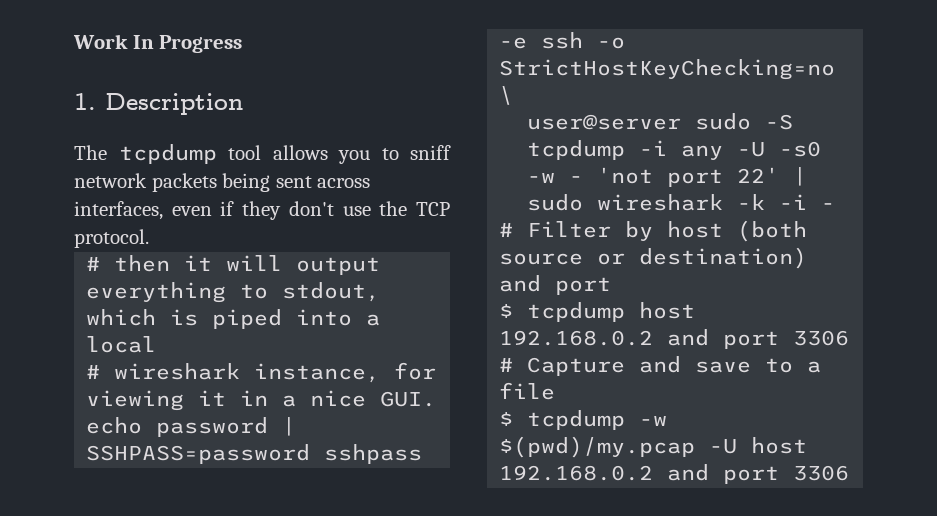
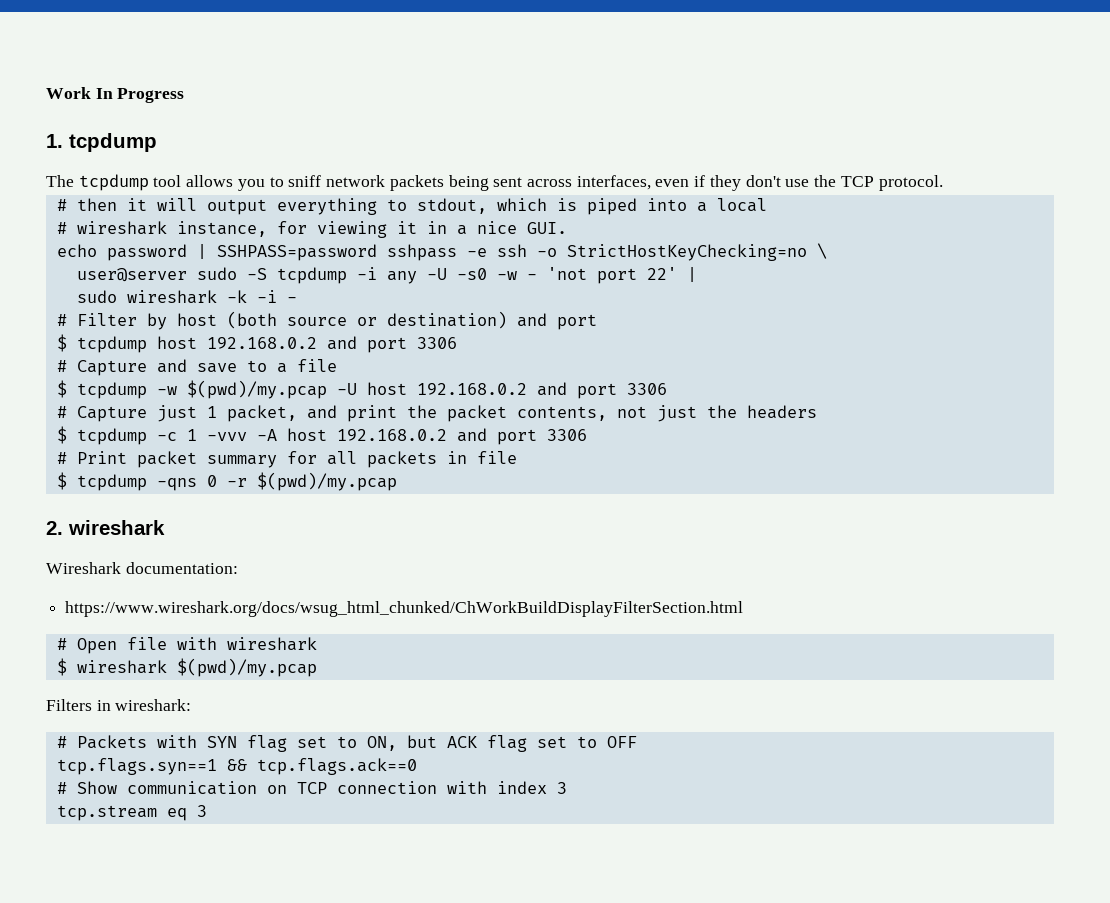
- 1. Description
+ 1. tcpdump
+ # Capture just 1 packet, and print the packet contents, not just the headers
+ $ tcpdump -c 1 -vvv -A host 192.168.0.2 and port 3306
+ # Print packet summary for all packets in file
+ $ tcpdump -qns 0 -r $(pwd)/my.pcap
+ 2. wireshark
+ Wireshark documentation:
+ https://www.wireshark.org/docs/wsug_html_chunked/ChWorkBuildDisplayFilterSection.html
+ # Open file with wireshark
+ $ wireshark $(pwd)/my.pcap
+ Filters in wireshark:
+ # Packets with SYN flag set to ON, but ACK flag set to OFF
+ tcp.flags.syn==1 && tcp.flags.ack==0
+ # Show communication on TCP connection with index 3
+ tcp.stream eq 3

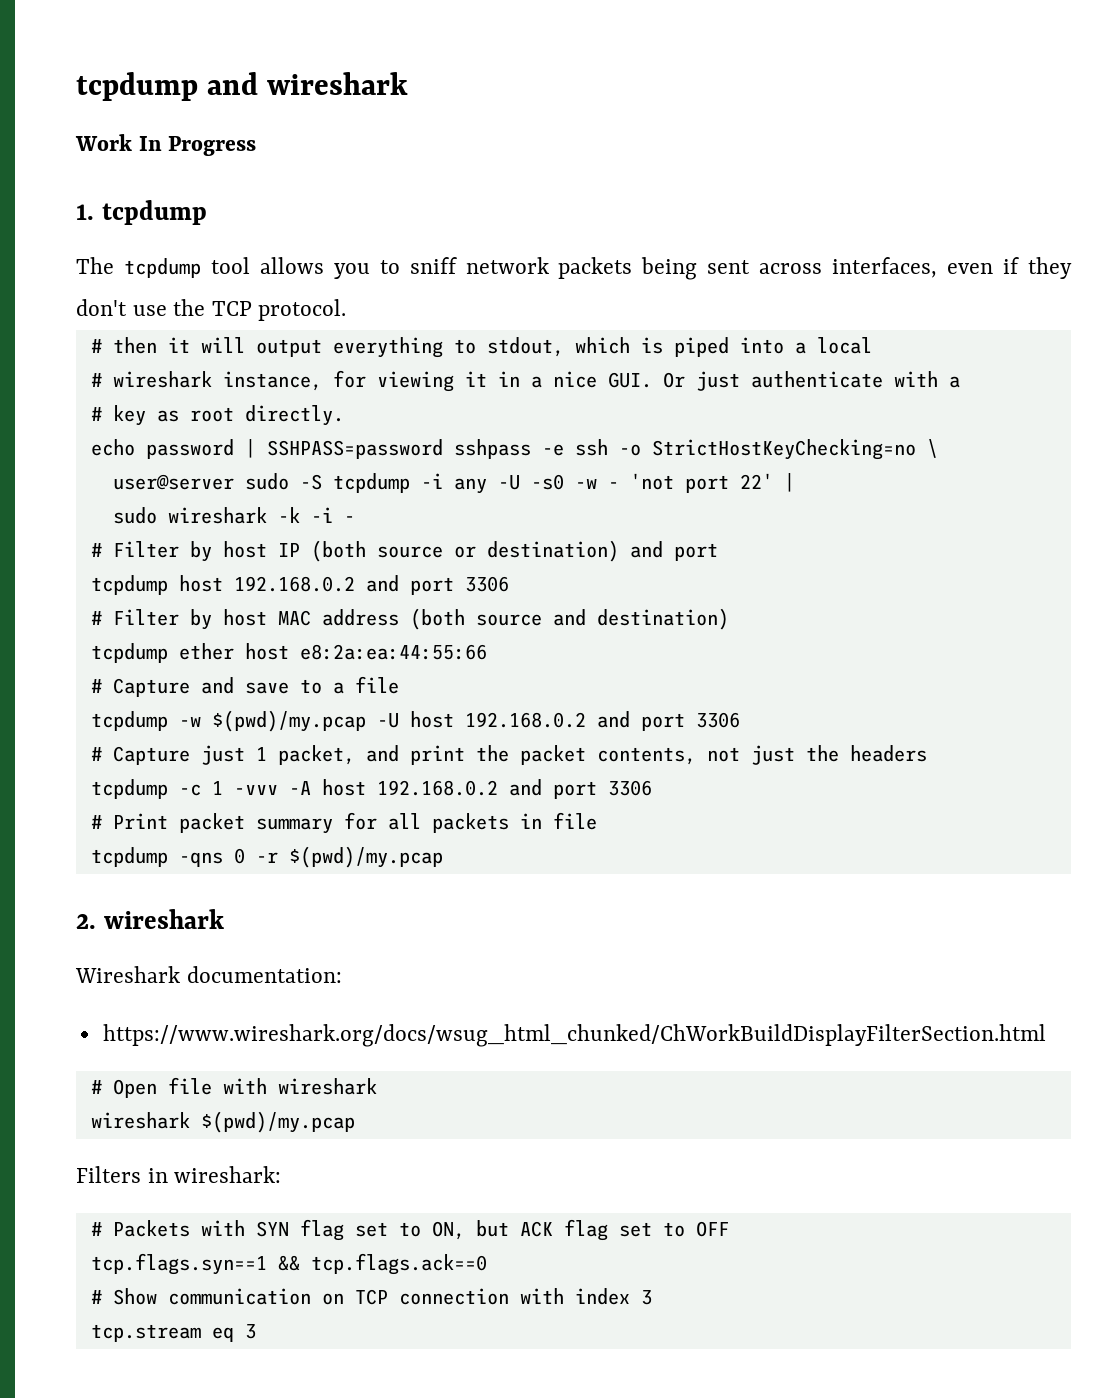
+ tcpdump and wireshark
- # wireshark instance, for viewing it in a nice GUI.
+ # wireshark instance, for viewing it in a nice GUI. Or just authenticate with a
+ # key as root directly.
- # Filter by host (both source or destination) and port
+ # Filter by host IP (both source or destination) and port
- $ tcpdump host 192.168.0.2 and port 3306
+ tcpdump host 192.168.0.2 and port 3306
+ # Filter by host MAC address (both source and destination)
+ tcpdump ether host e8:2a:ea:44:55:66
- $ tcpdump -w $(pwd)/my.pcap -U host 192.168.0.2 and port 3306
+ tcpdump -w $(pwd)/my.pcap -U host 192.168.0.2 and port 3306
- $ tcpdump -c 1 -vvv -A host 192.168.0.2 and port 3306
+ tcpdump -c 1 -vvv -A host 192.168.0.2 and port 3306
- $ tcpdump -qns 0 -r $(pwd)/my.pcap
+ tcpdump -qns 0 -r $(pwd)/my.pcap
- $ wireshark $(pwd)/my.pcap
+ wireshark $(pwd)/my.pcap

